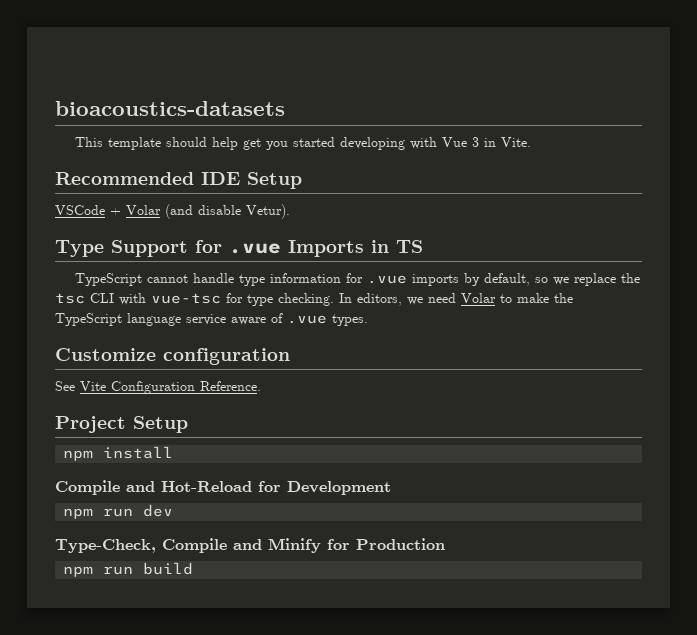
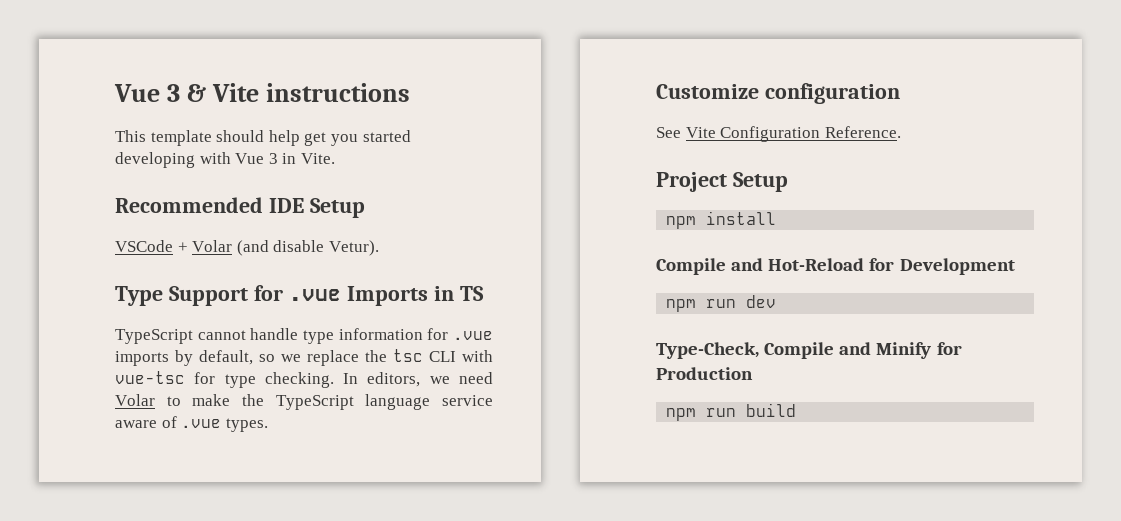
- bioacoustics-datasets
+ Vue 3 & Vite instructions

